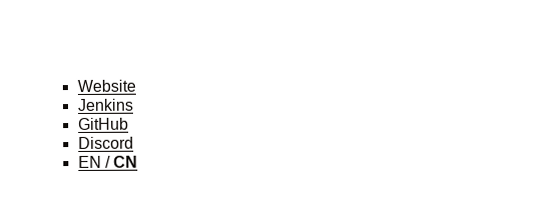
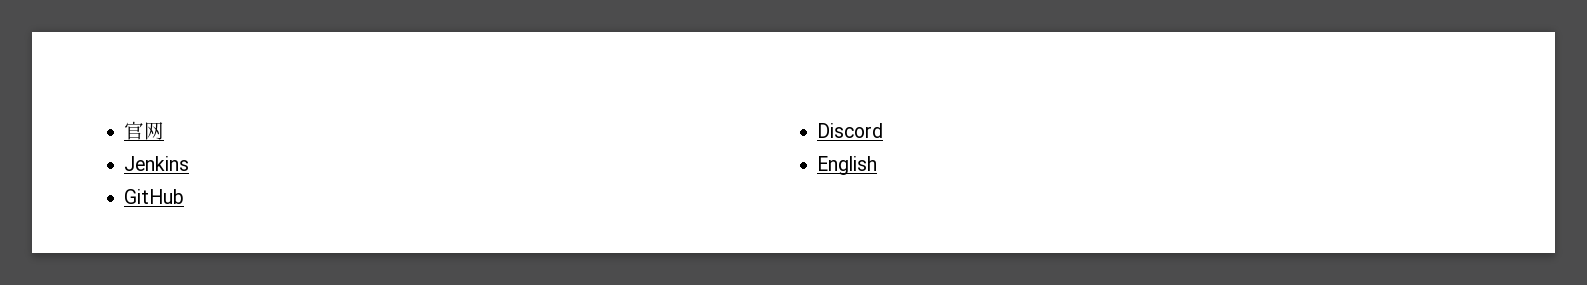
- Website
+ 官网
- EN / CN
+ English

